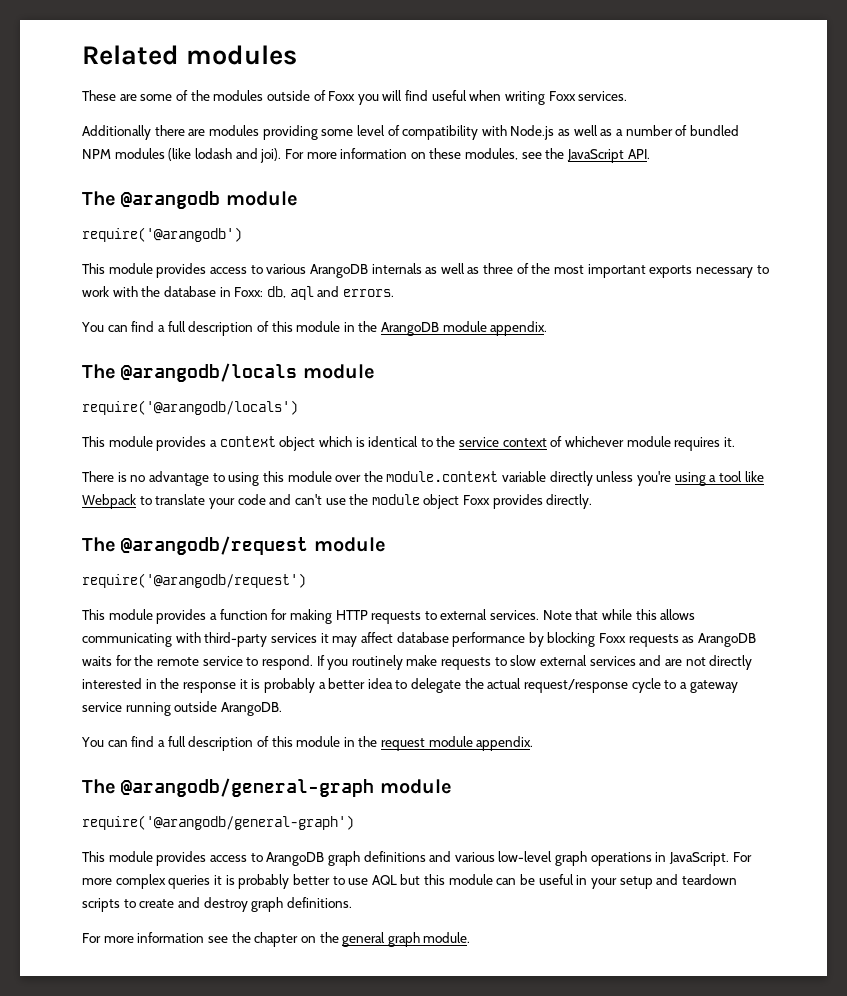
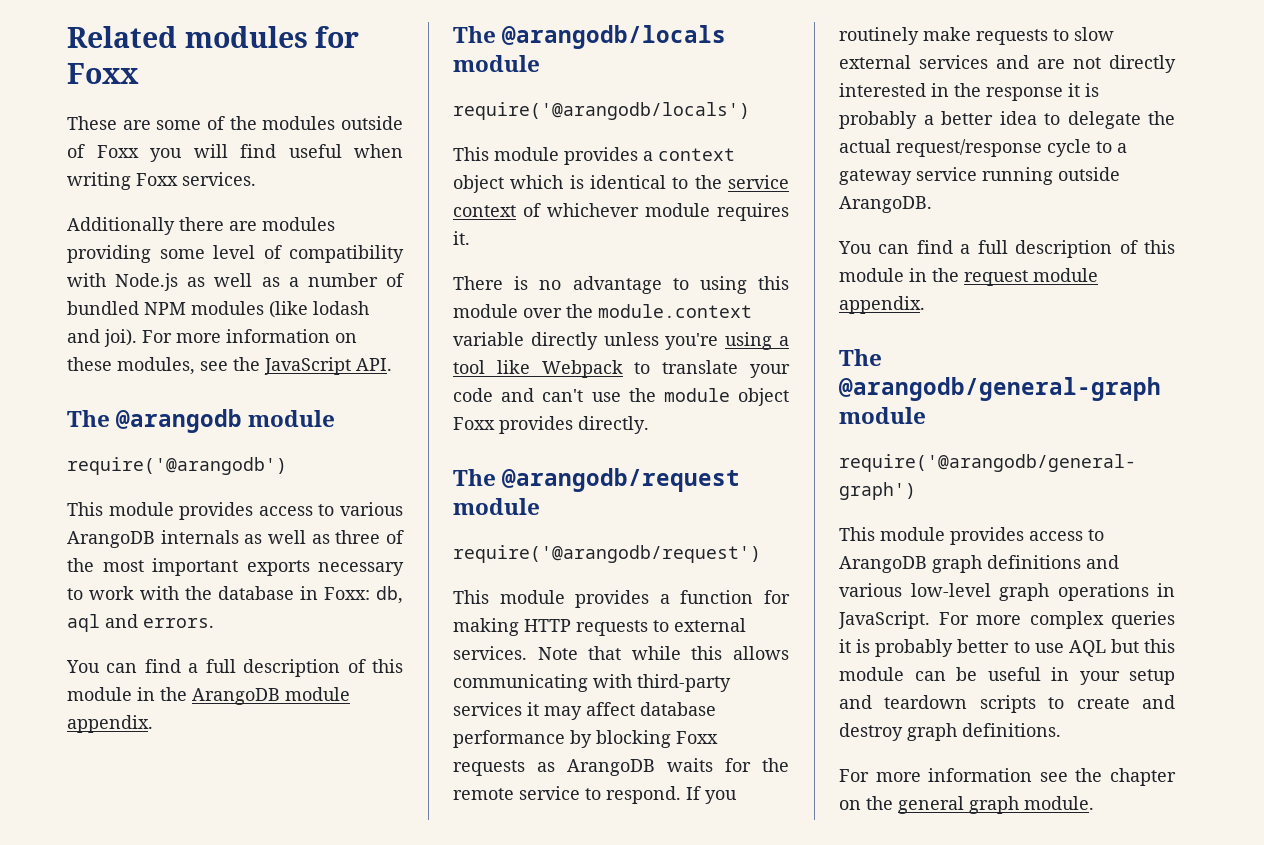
- Related modules
+ Related modules for Foxx

